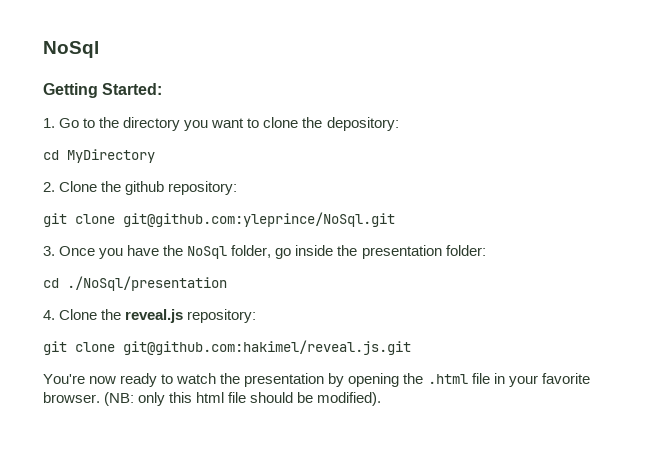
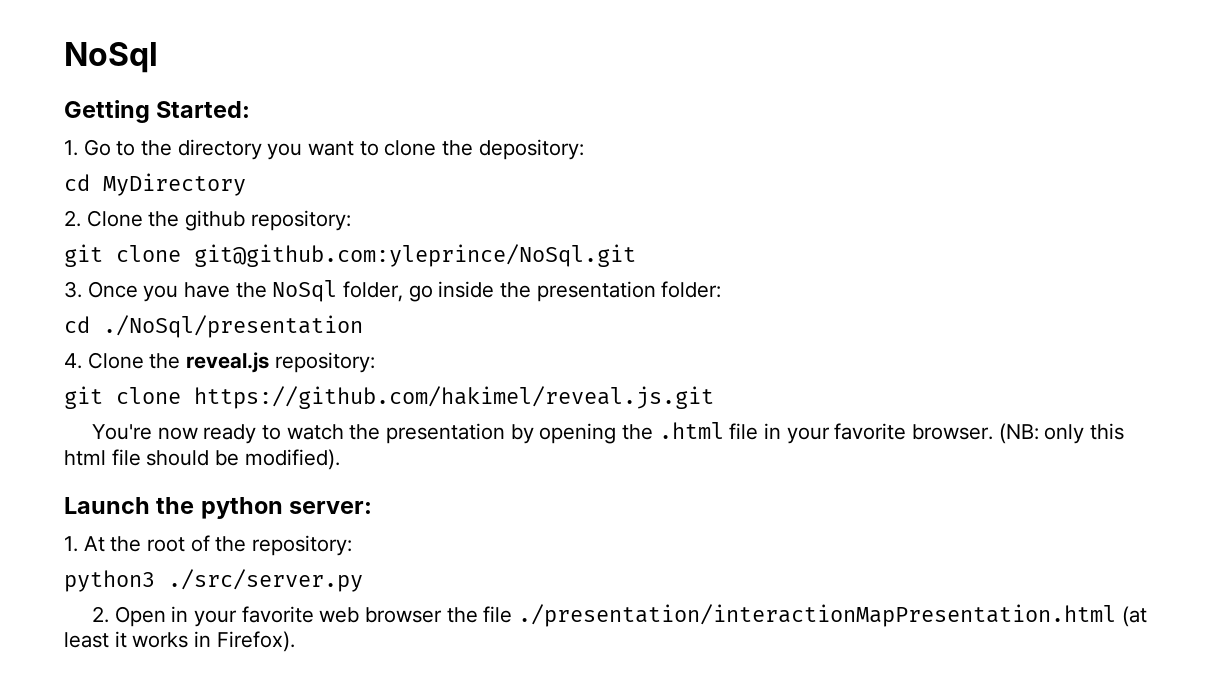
- git clone git@github.com:hakimel/reveal.js.git
+ git clone https://github.com/hakimel/reveal.js.git
+ Launch the python server:
+ 1. At the root of the repository:
+ python3 ./src/server.py
+ 2. Open in your favorite web browser the file ./presentation/interactionMapPresentation.html (at least it works in Firefox).

